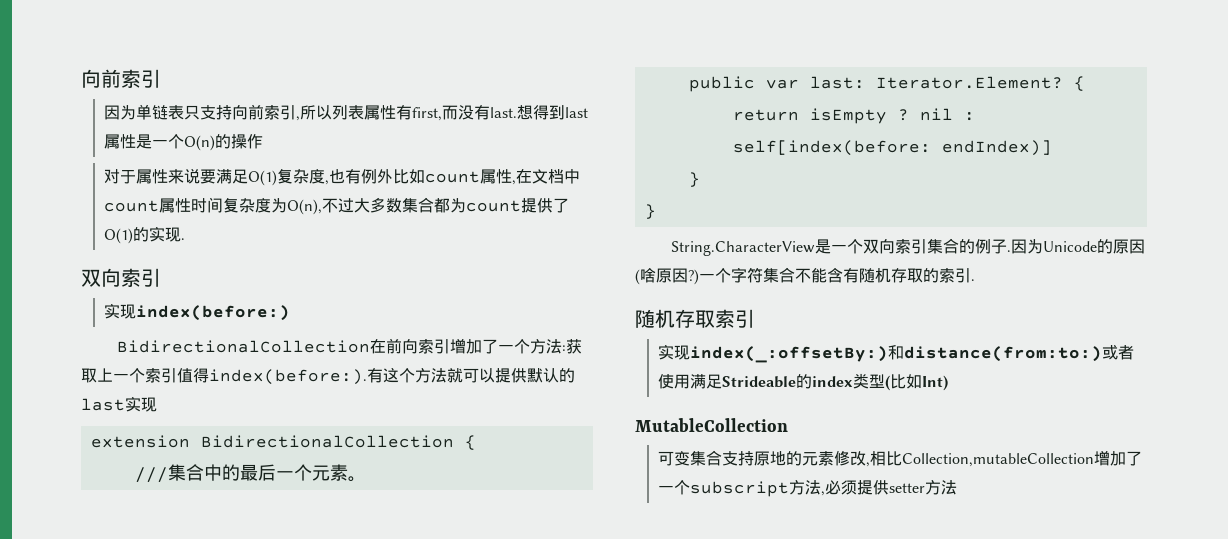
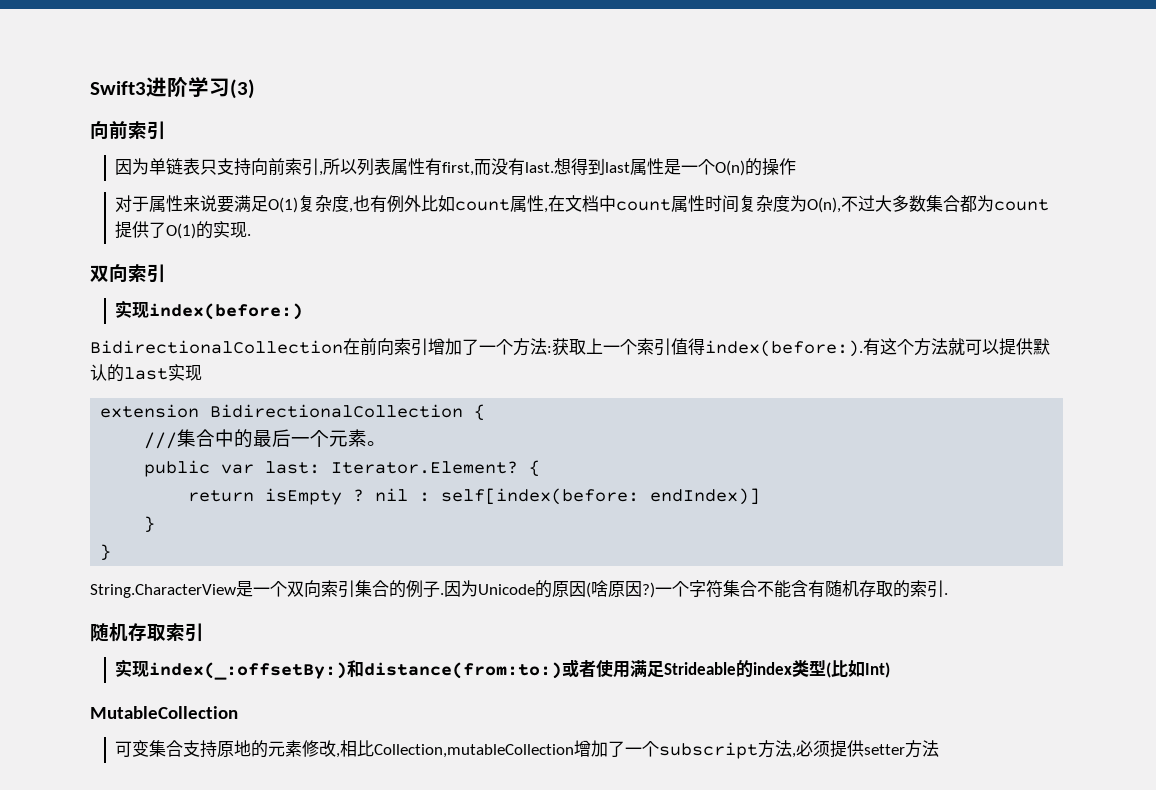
+ Swift3进阶学习(3)

